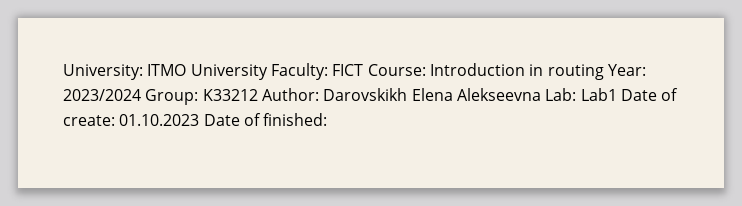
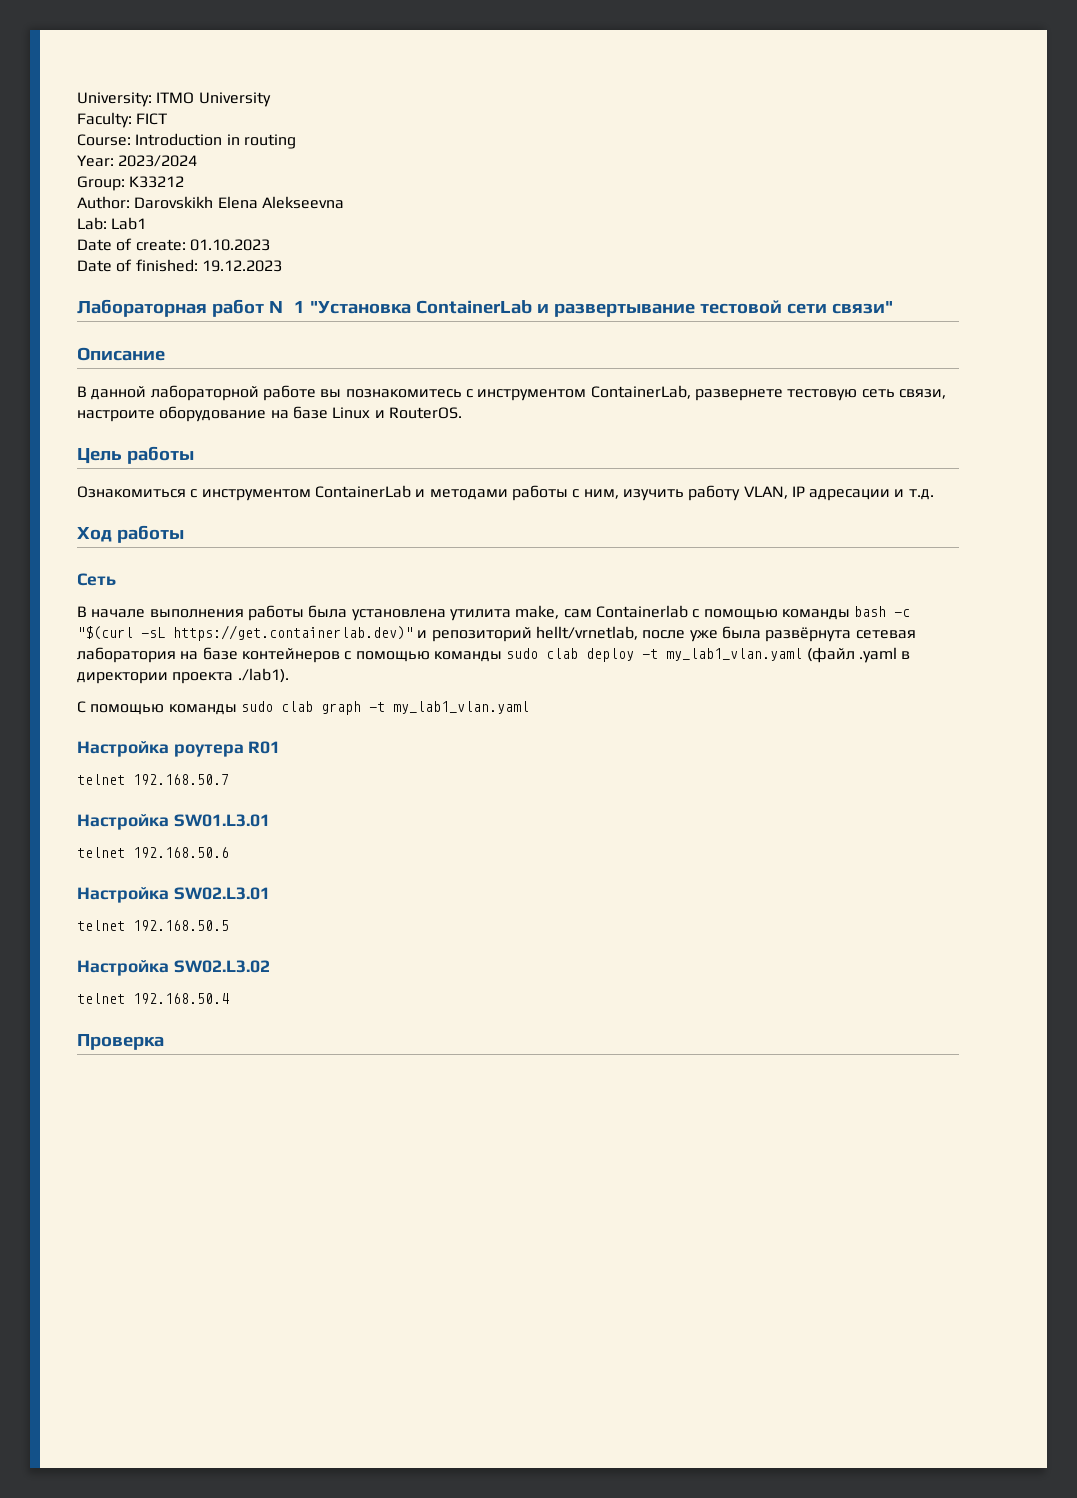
- University: ITMO University Faculty: FICT Course: Introduction in routing Year: 2023/2024 Group: K33212 Author: Darovskikh Elena Alekseevna Lab: Lab1 Date of create: 01.10.2023 Date of finished:
+ University: ITMO University
+ Faculty: FICT
+ Course: Introduction in routing
+ Year: 2023/2024
+ Group: K33212
+ Author: Darovskikh Elena Alekseevna
+ Lab: Lab1
+ Date of create: 01.10.2023
+ Date of finished: 19.12.2023
+ Лабораторная работ №1 "Установка ContainerLab и развертывание тестовой сети связи"
+ Описание
+ В данной лабораторной работе вы познакомитесь с инструментом ContainerLab, развернете тестовую сеть связи, настроите оборудование на базе Linux и RouterOS.
+ Цель работы
+ Ознакомиться с инструментом ContainerLab и методами работы с ним, изучить работу VLAN, IP адресации и т.д.
+ Ход работы
+ Сеть
+ В начале выполнения работы была установлена утилита make, сам Containerlab с помощью команды bash -c "$(curl -sL https://get.containerlab.dev)" и репозиторий hellt/vrnetlab, после уже была развёрнута сетевая лаборатория на базе контейнеров с помощью команды sudo clab deploy -t my_lab1_vlan.yaml (файл .yaml в директории проекта ./lab1).
+ С помощью команды sudo clab graph -t my_lab1_vlan.yaml
+ Настройка роутера R01
+ telnet 192.168.50.7
+ Настройка SW01.L3.01
+ telnet 192.168.50.6
+ Настройка SW02.L3.01
+ telnet 192.168.50.5
+ Настройка SW02.L3.02
+ telnet 192.168.50.4
+ Проверка

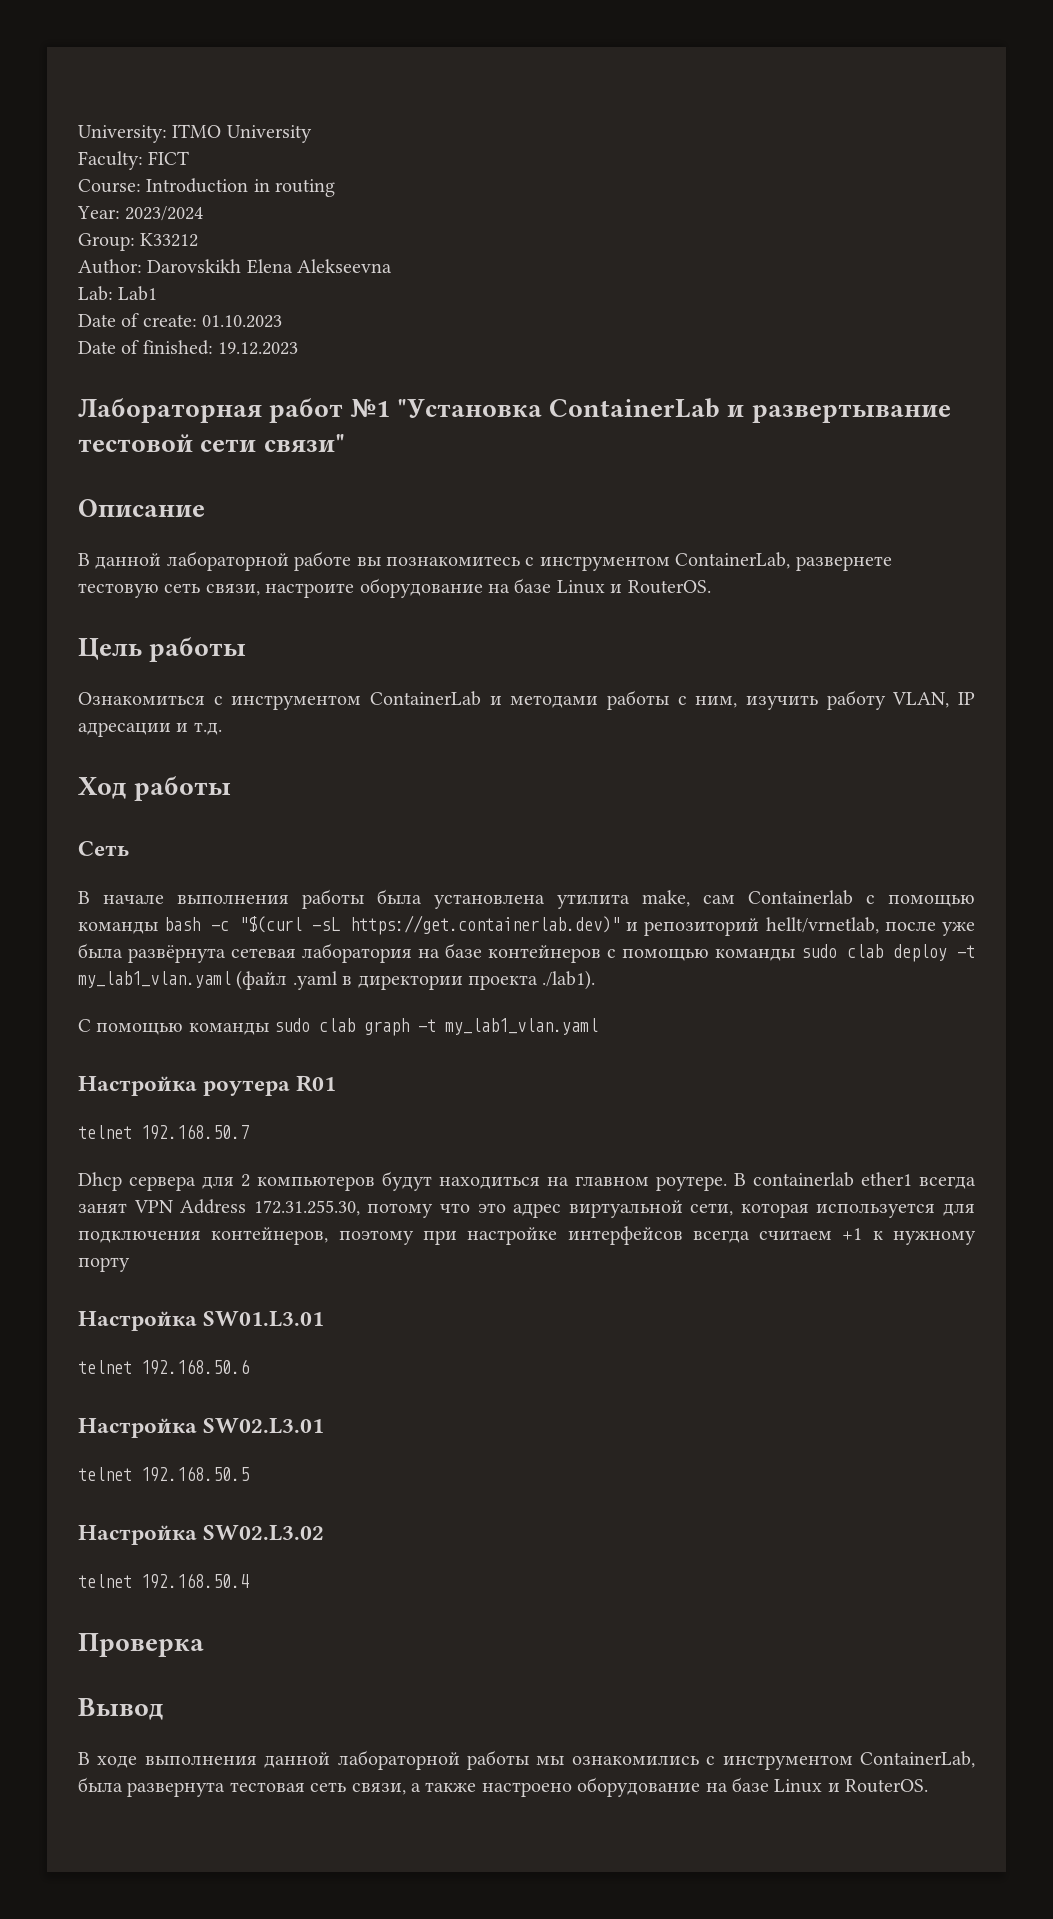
+ Dhcp сервера для 2 компьютеров будут находиться на главном роутере. В containerlab ether1 всегда занят VPN Address 172.31.255.30, потому что это адрес виртуальной сети, которая используется для подключения контейнеров, поэтому при настройке интерфейсов всегда считаем +1 к нужному порту
+ Вывод
+ В ходе выполнения данной лабораторной работы мы ознакомились с инструментом ContainerLab, была развернута тестовая сеть связи, а также настроено оборудование на базе Linux и RouterOS.

